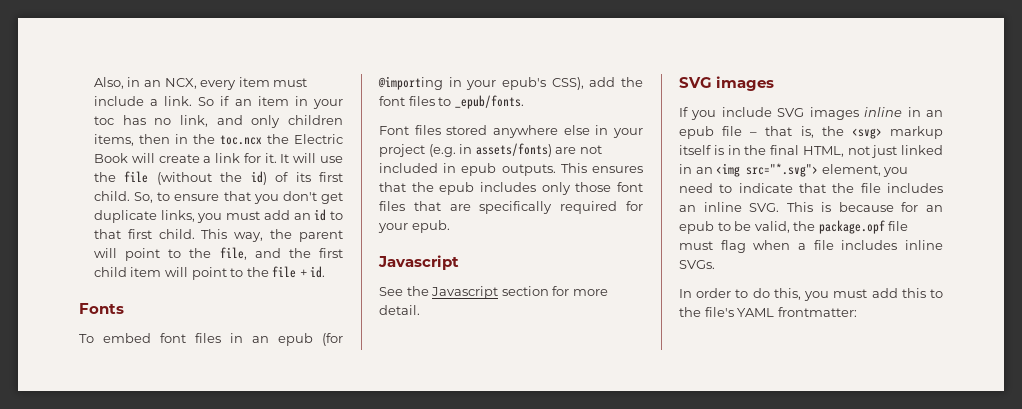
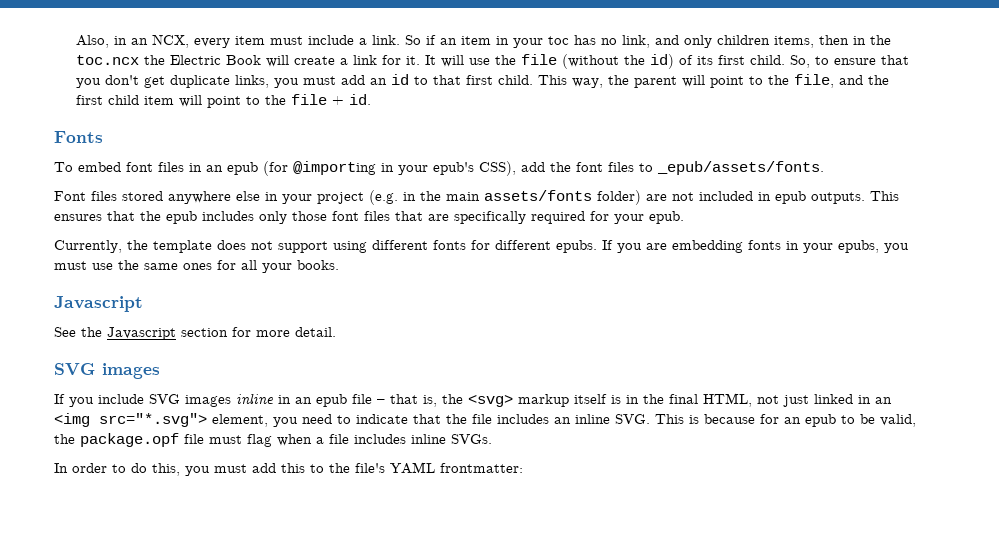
- To embed font files in an epub (for @importing in your epub's CSS), add the font files to _epub/fonts.
+ To embed font files in an epub (for @importing in your epub's CSS), add the font files to _epub/assets/fonts.
- Font files stored anywhere else in your project (e.g. in assets/fonts) are not included in epub outputs.
+ Font files stored anywhere else in your project (e.g. in the main assets/fonts folder) are not included in epub outputs.
+ Currently, the template does not support using different fonts for different epubs. If you are embedding fonts in your epubs, you must use the same ones for all your books.

